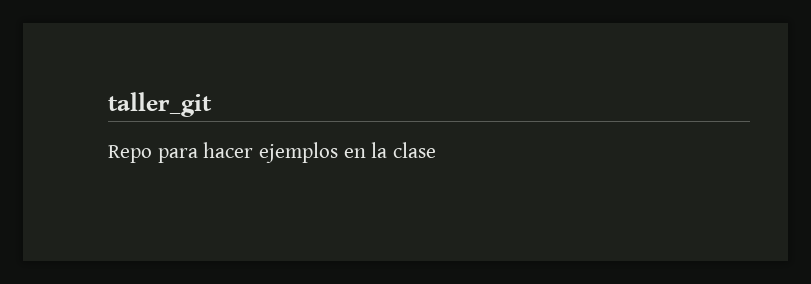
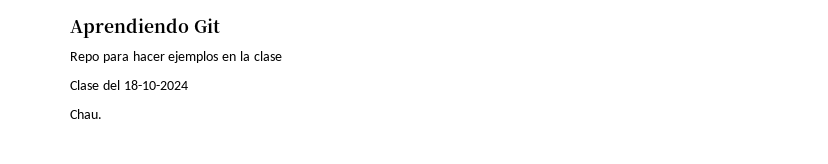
- taller_git
+ Aprendiendo Git
+ Clase del 18-10-2024
+ Chau.

